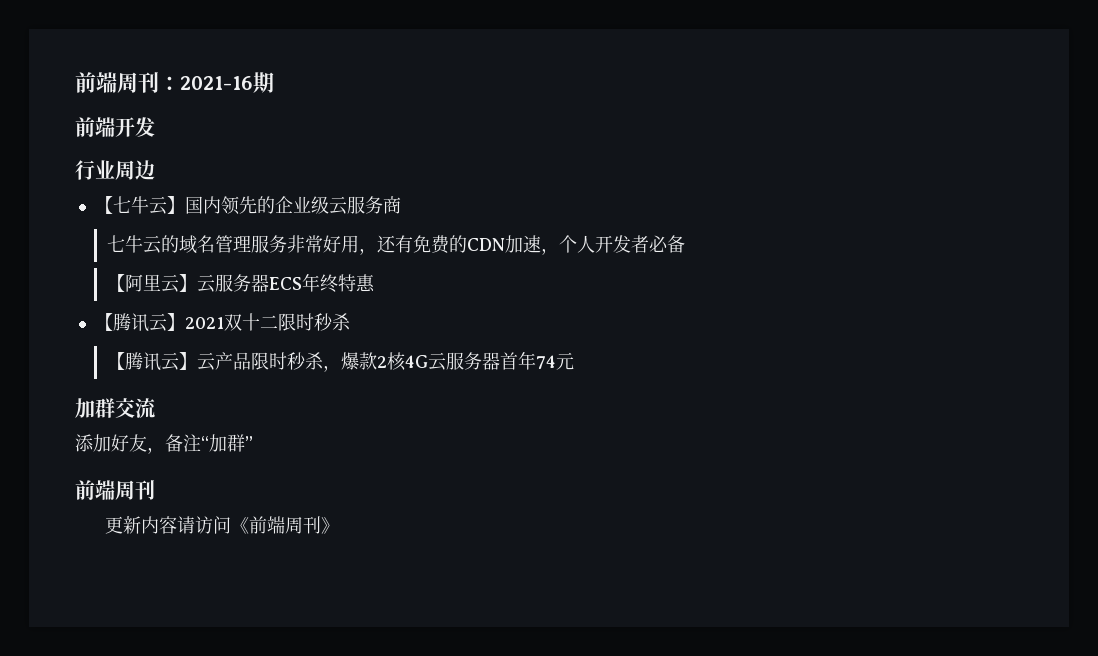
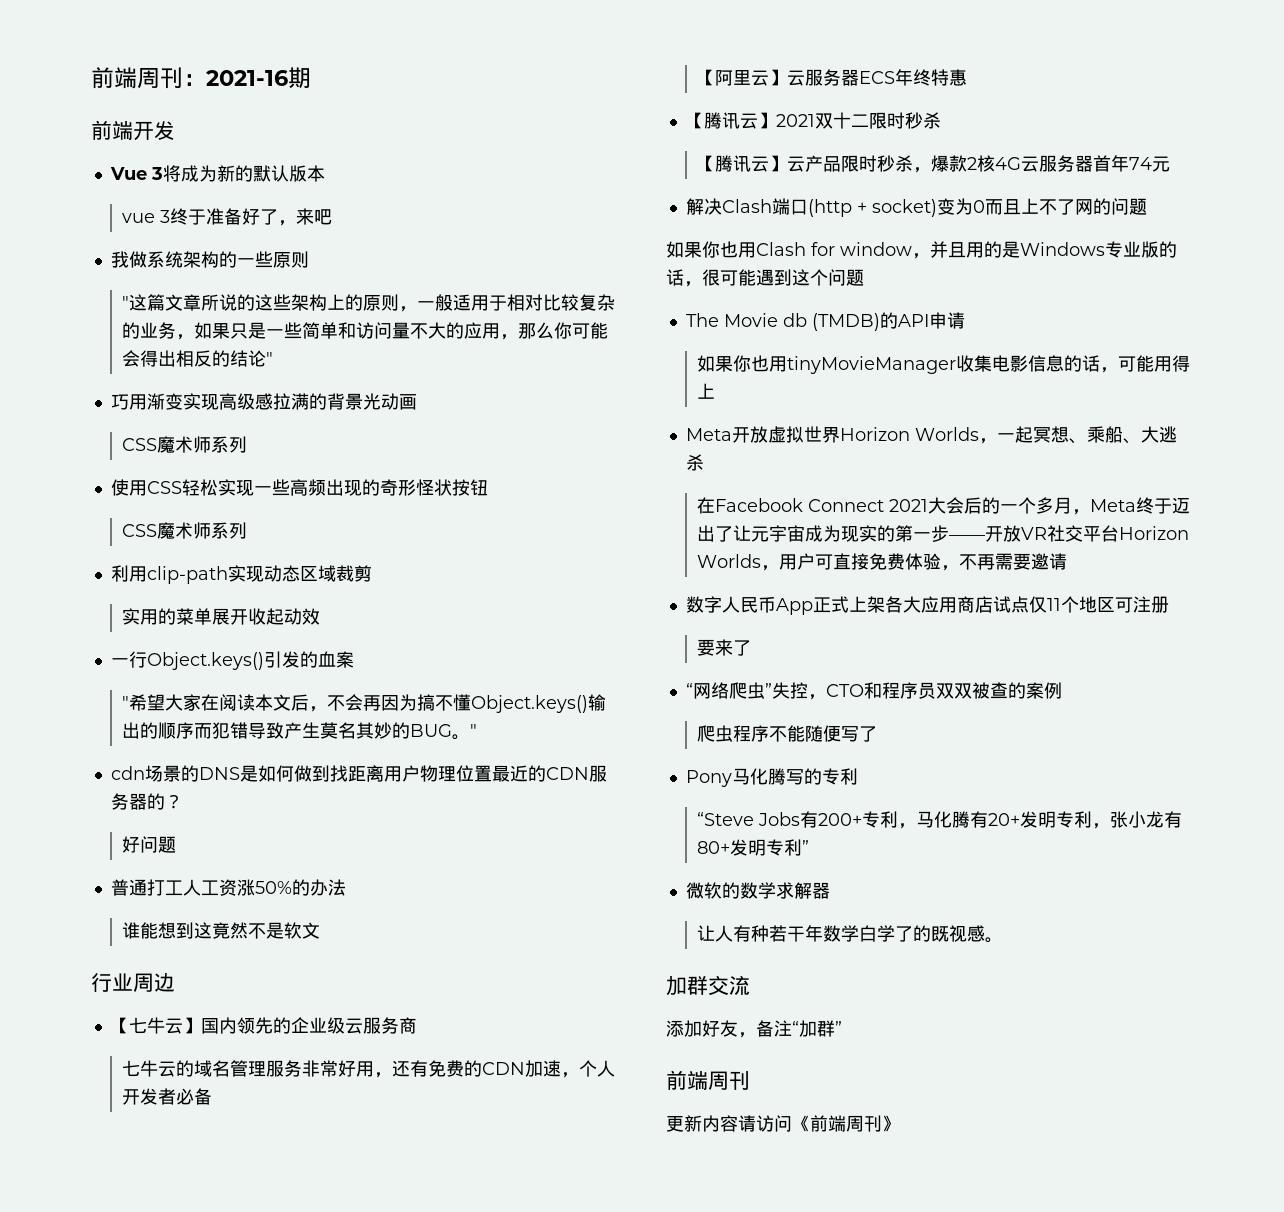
+ Vue 3将成为新的默认版本
+ vue 3终于准备好了，来吧
+ 我做系统架构的一些原则
+ "这篇文章所说的这些架构上的原则，一般适用于相对比较复杂的业务，如果只是一些简单和访问量不大的应用，那么你可能会得出相反的结论"
+ 巧用渐变实现高级感拉满的背景光动画
+ CSS魔术师系列
+ 使用CSS轻松实现一些高频出现的奇形怪状按钮
+ CSS魔术师系列
+ 利用clip-path实现动态区域裁剪
+ 实用的菜单展开收起动效
+ 一行Object.keys()引发的血案
+ "希望大家在阅读本文后，不会再因为搞不懂Object.keys()输出的顺序而犯错导致产生莫名其妙的BUG。"
+ cdn场景的DNS是如何做到找距离用户物理位置最近的CDN服务器的？
+ 好问题
+ 普通打工人工资涨50%的办法
+ 谁能想到这竟然不是软文
+ 解决Clash端口(http + socket)变为0而且上不了网的问题
+ 如果你也用Clash for window，并且用的是Windows专业版的话，很可能遇到这个问题
+ The Movie db (TMDB)的API申请
+ 如果你也用tinyMovieManager收集电影信息的话，可能用得上
+ Meta开放虚拟世界Horizon Worlds，一起冥想、乘船、大逃杀
+ 在Facebook Connect 2021大会后的一个多月，Meta终于迈出了让元宇宙成为现实的第一步——开放VR社交平台Horizon Worlds，用户可直接免费体验，不再需要邀请
+ 数字人民币App正式上架各大应用商店试点仅11个地区可注册
+ 要来了
+ “网络爬虫”失控，CTO和程序员双双被查的案例
+ 爬虫程序不能随便写了
+ Pony马化腾写的专利
+ “Steve Jobs有200+专利，马化腾有20+发明专利，张小龙有80+发明专利”
+ 微软的数学求解器
+ 让人有种若干年数学白学了的既视感。

